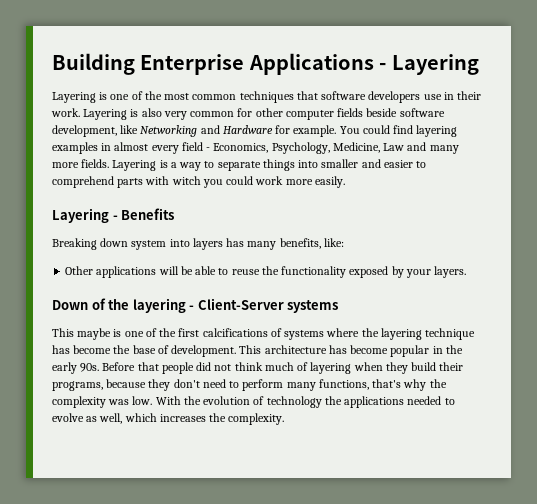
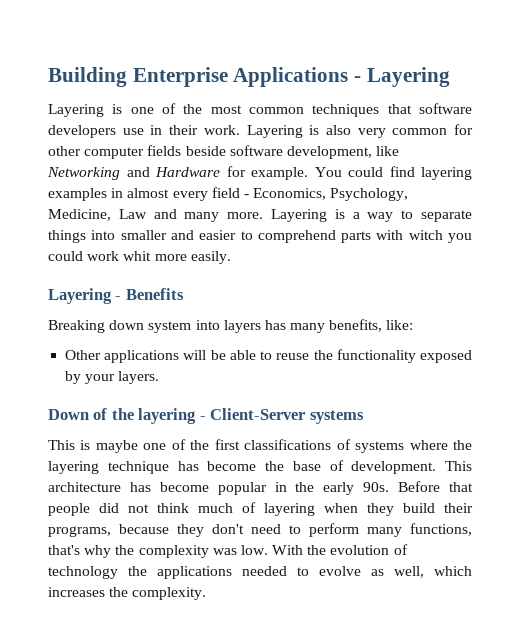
- You could find layering examples in almost every field - Economics, Psychology, Medicine, Law and many more fields.
+ You could find layering examples in almost every field - Economics, Psychology, Medicine, Law and many more.
- Layering is a way to separate things into smaller and easier to comprehend parts with witch you could work more easily.
+ Layering is a way to separate things into smaller and easier to comprehend parts with witch you could work whit more easily.
- This maybe is one of the first calcifications of systems where the layering technique has become the base of development.
+ This is maybe one of the first classifications of systems where the layering technique has become the base of development.

